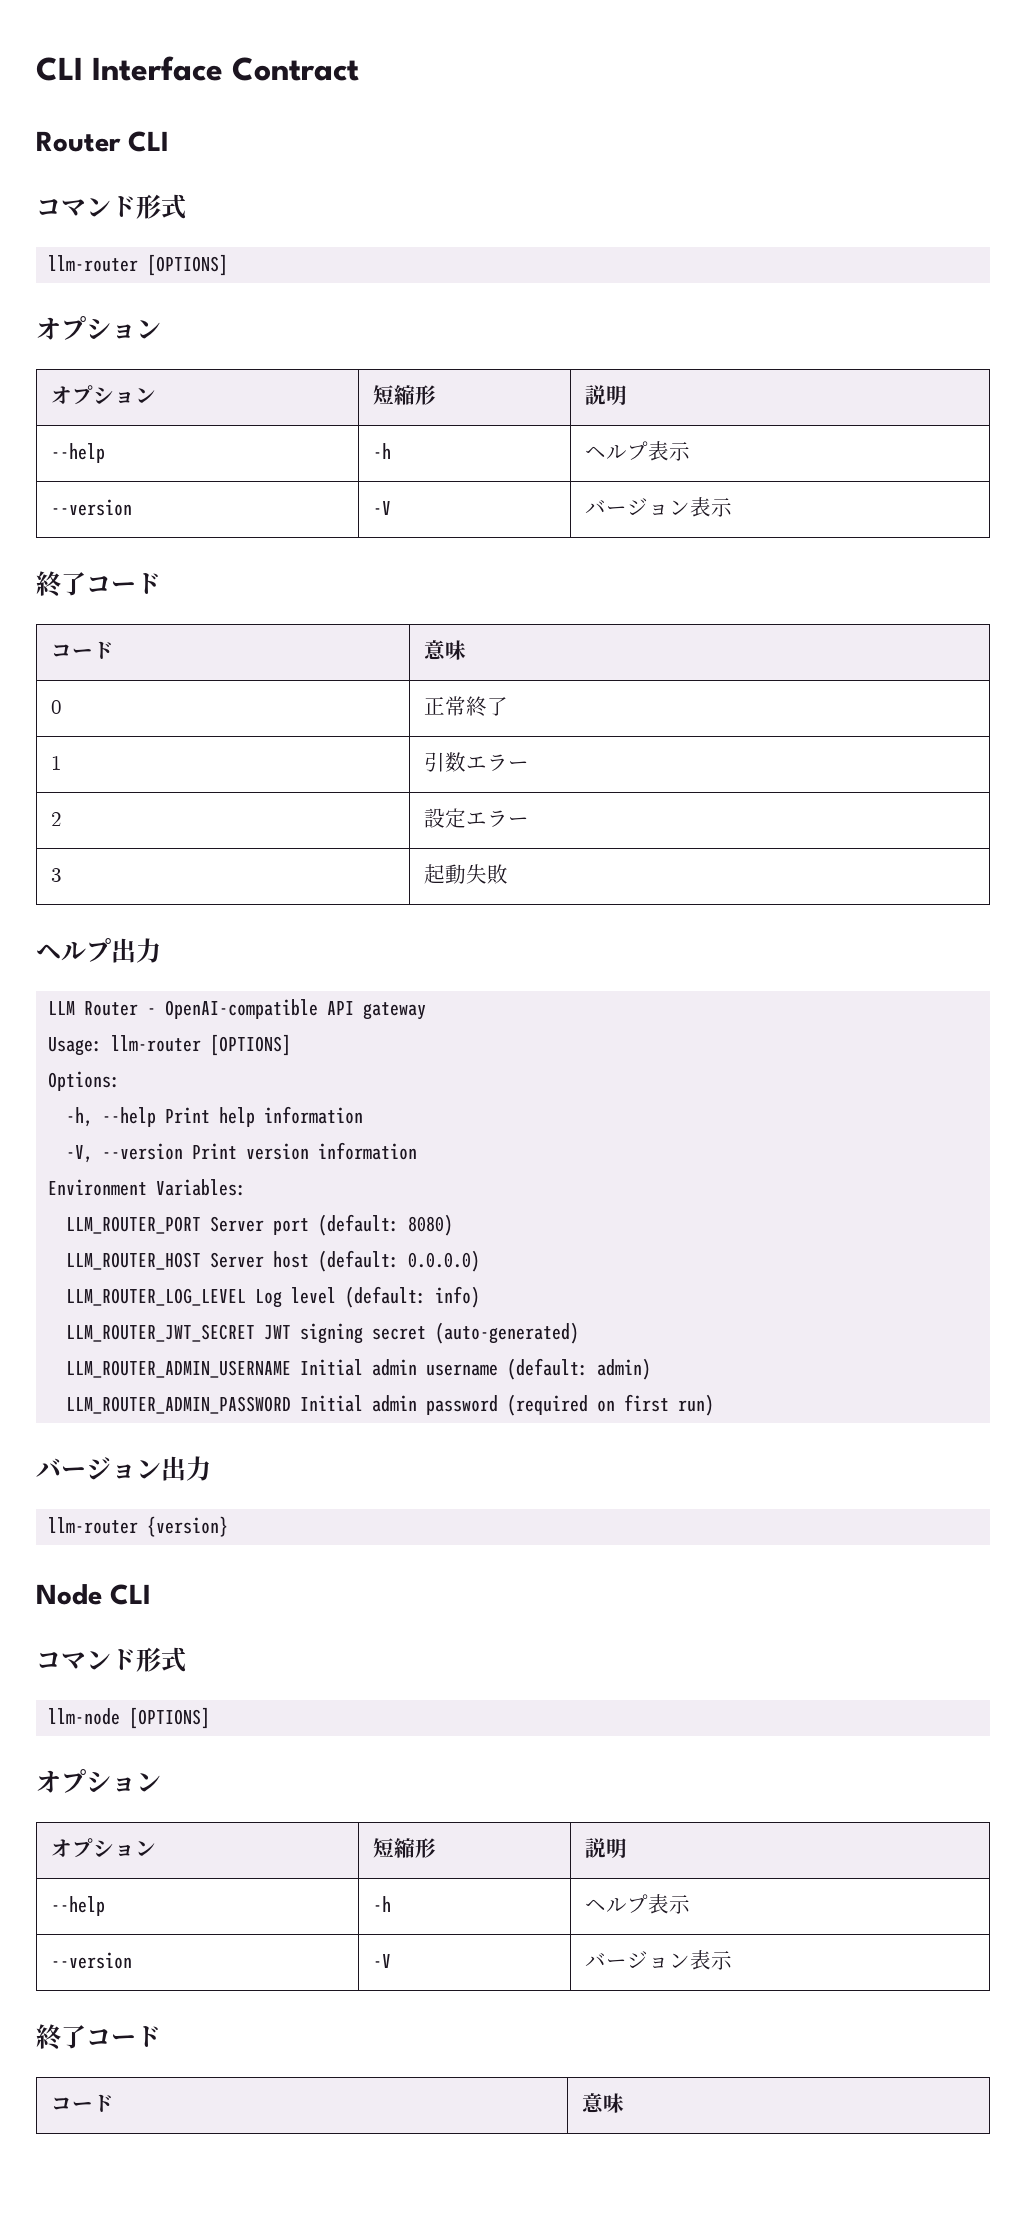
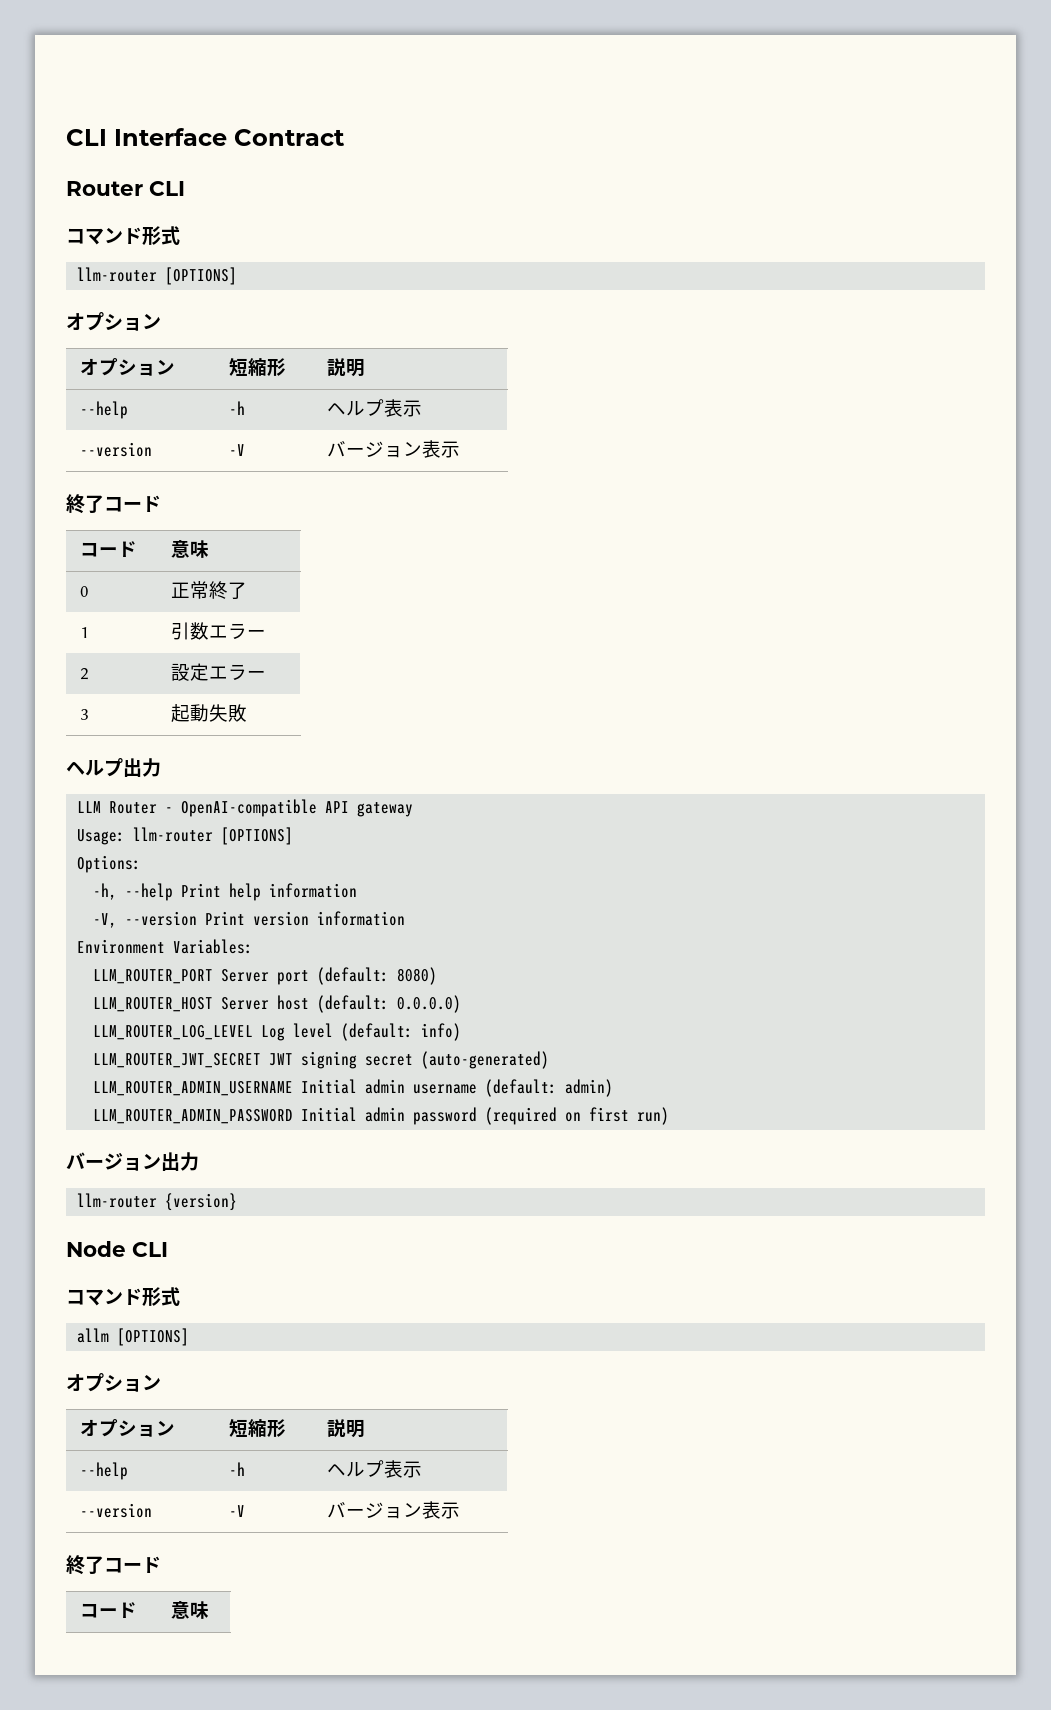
- llm-node [OPTIONS]
+ allm [OPTIONS]

